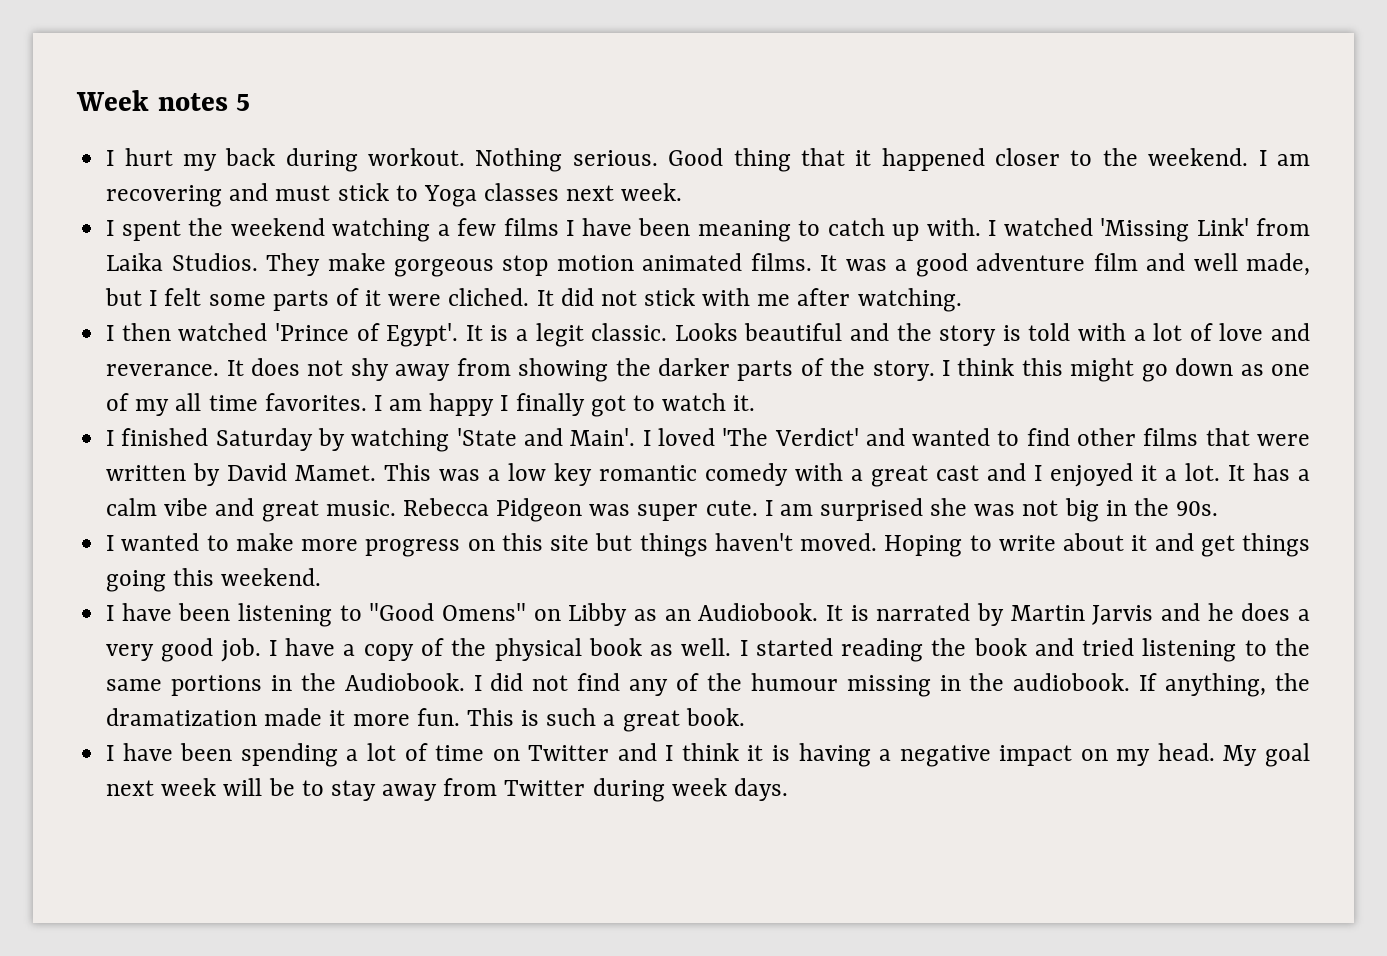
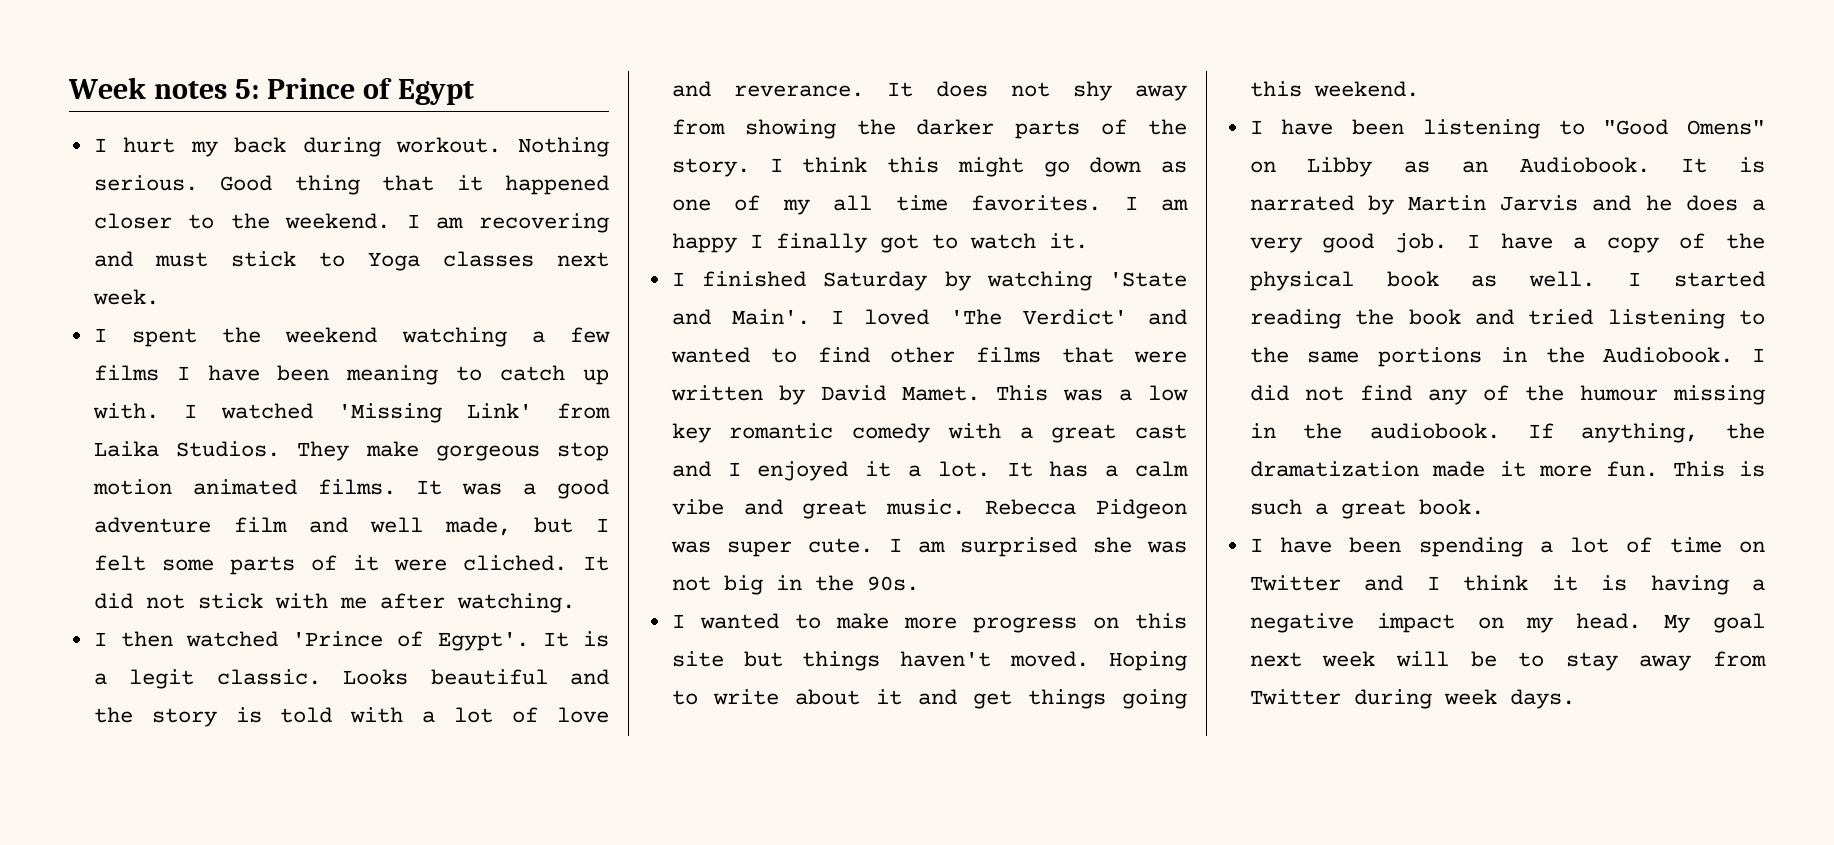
- Week notes 5
+ Week notes 5: Prince of Egypt

